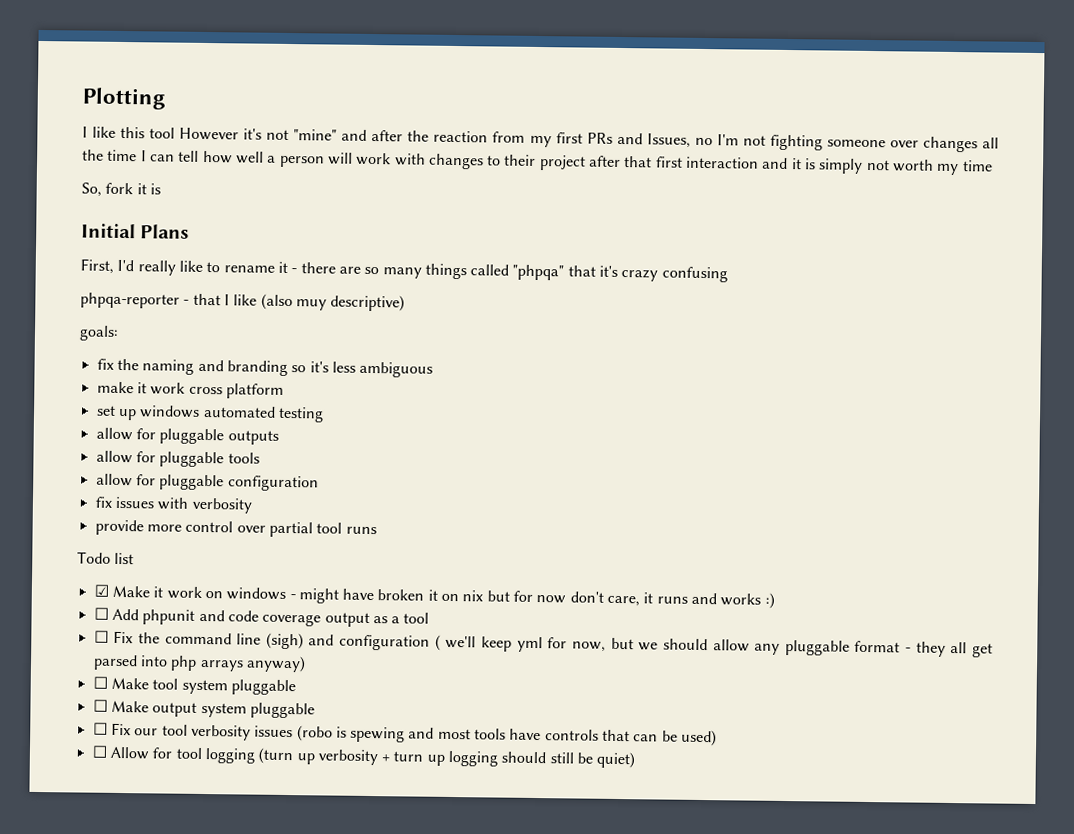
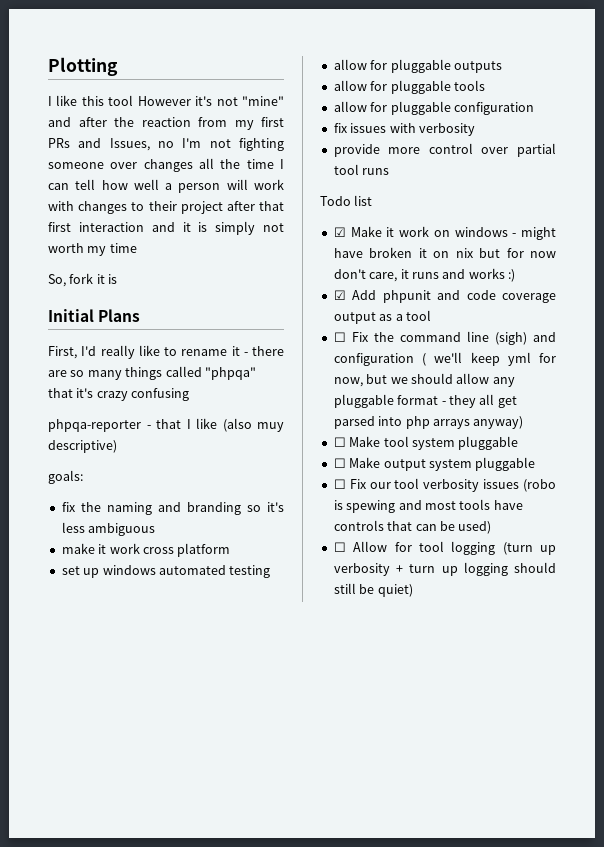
- ☐ Add phpunit and code coverage output as a tool
+ ☑ Add phpunit and code coverage output as a tool

